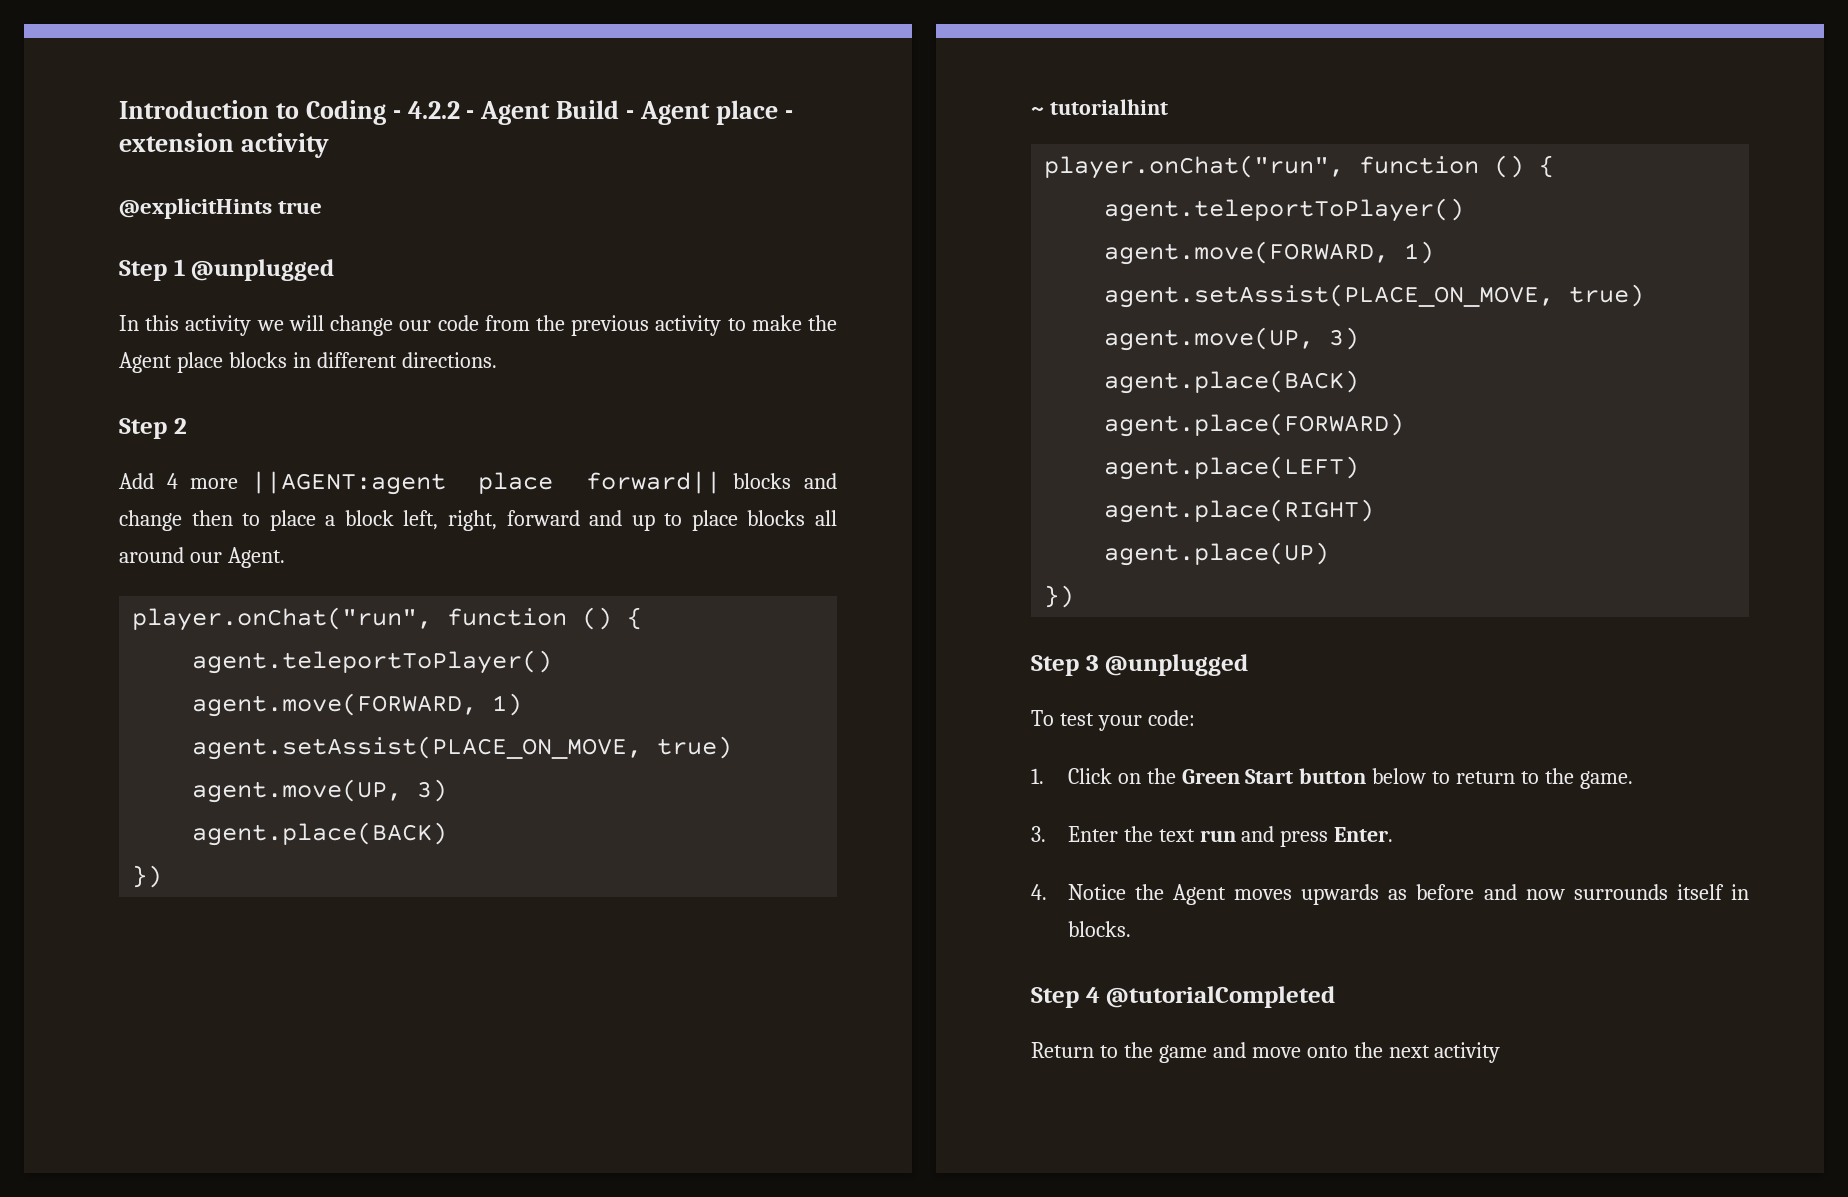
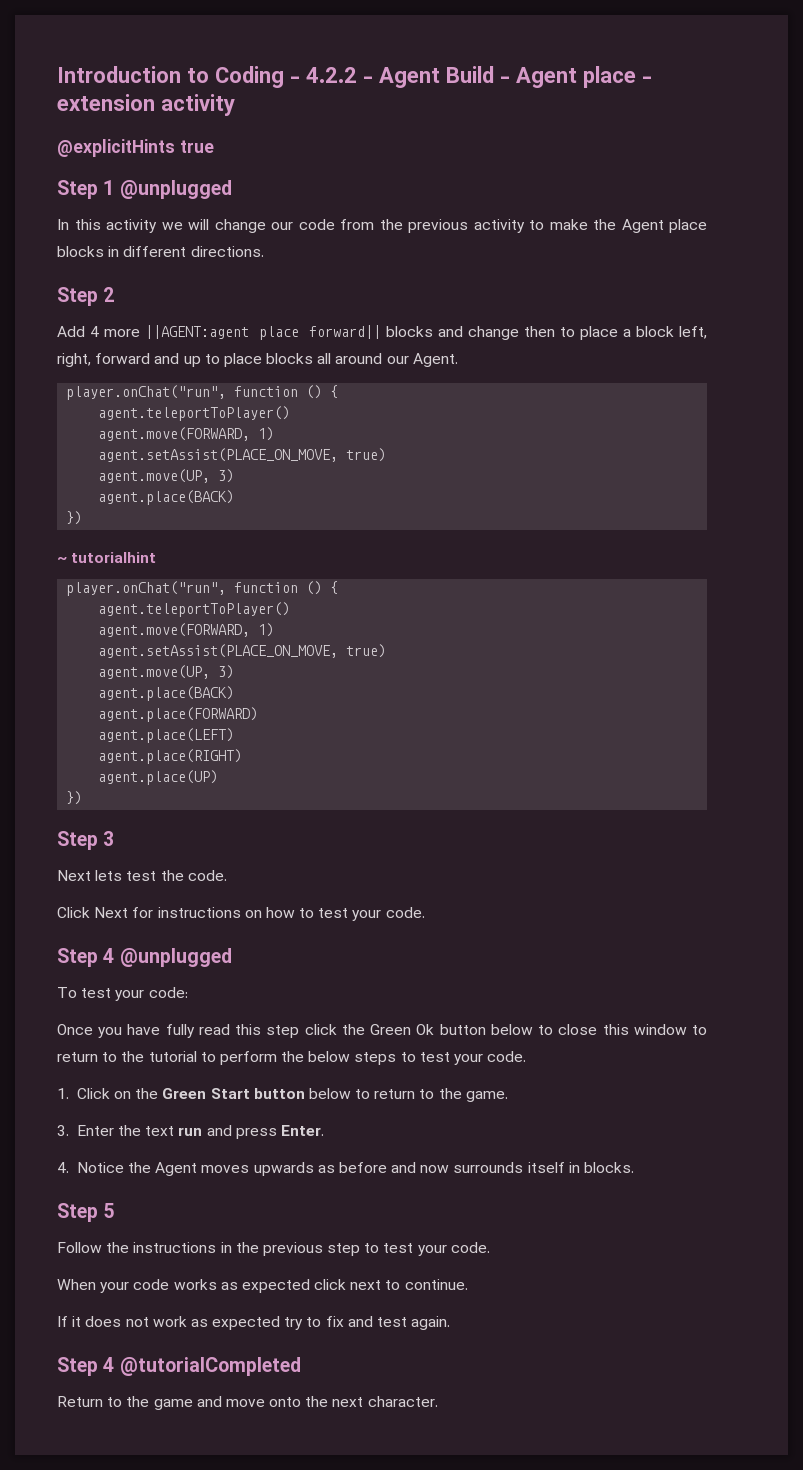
- Step 3 @unplugged
+ Step 3
+ Next lets test the code.
+ Click Next for instructions on how to test your code.
+ Step 4 @unplugged
+ Once you have fully read this step click the Green Ok button below to close this window to return to the tutorial to perform the below steps to test your code.
+ Step 5
+ Follow the instructions in the previous step to test your code.
+ When your code works as expected click next to continue.
+ If it does not work as expected try to fix and test again.
- Return to the game and move onto the next activity
+ Return to the game and move onto the next character.

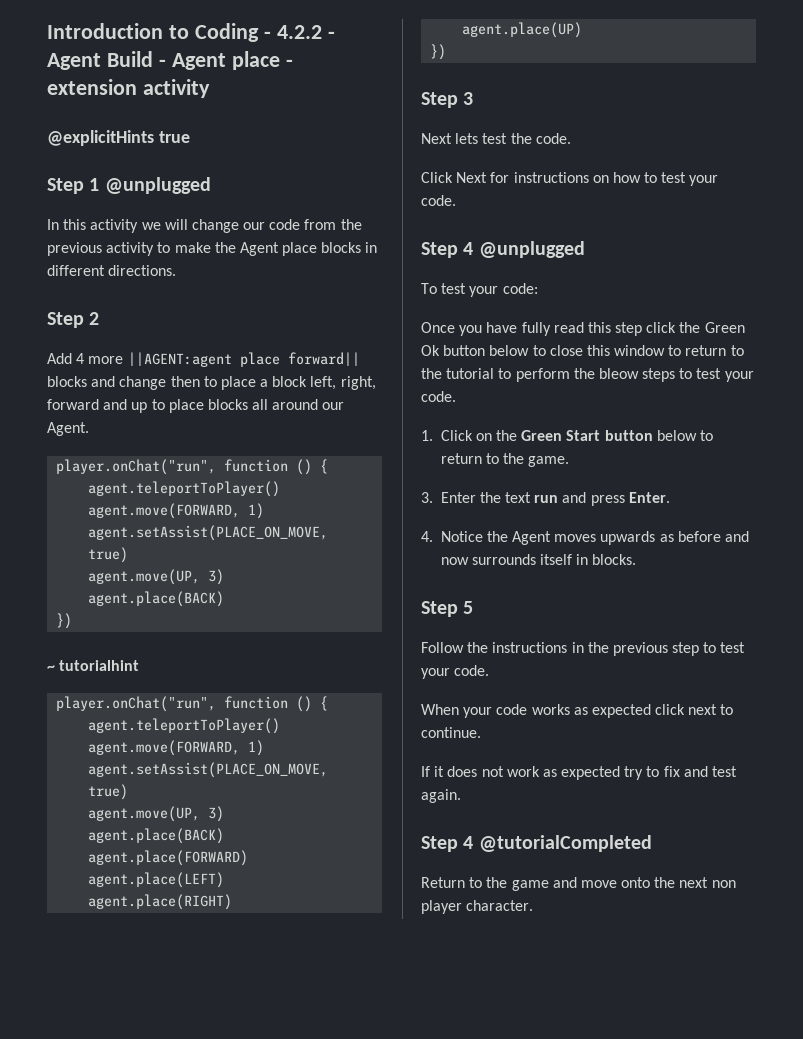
- Once you have fully read this step click the Green Ok button below to close this window to return to the tutorial to perform the below steps to test your code.
+ Once you have fully read this step click the Green Ok button below to close this window to return to the tutorial to perform the bleow steps to test your code.
- Return to the game and move onto the next character.
+ Return to the game and move onto the next non player character.

